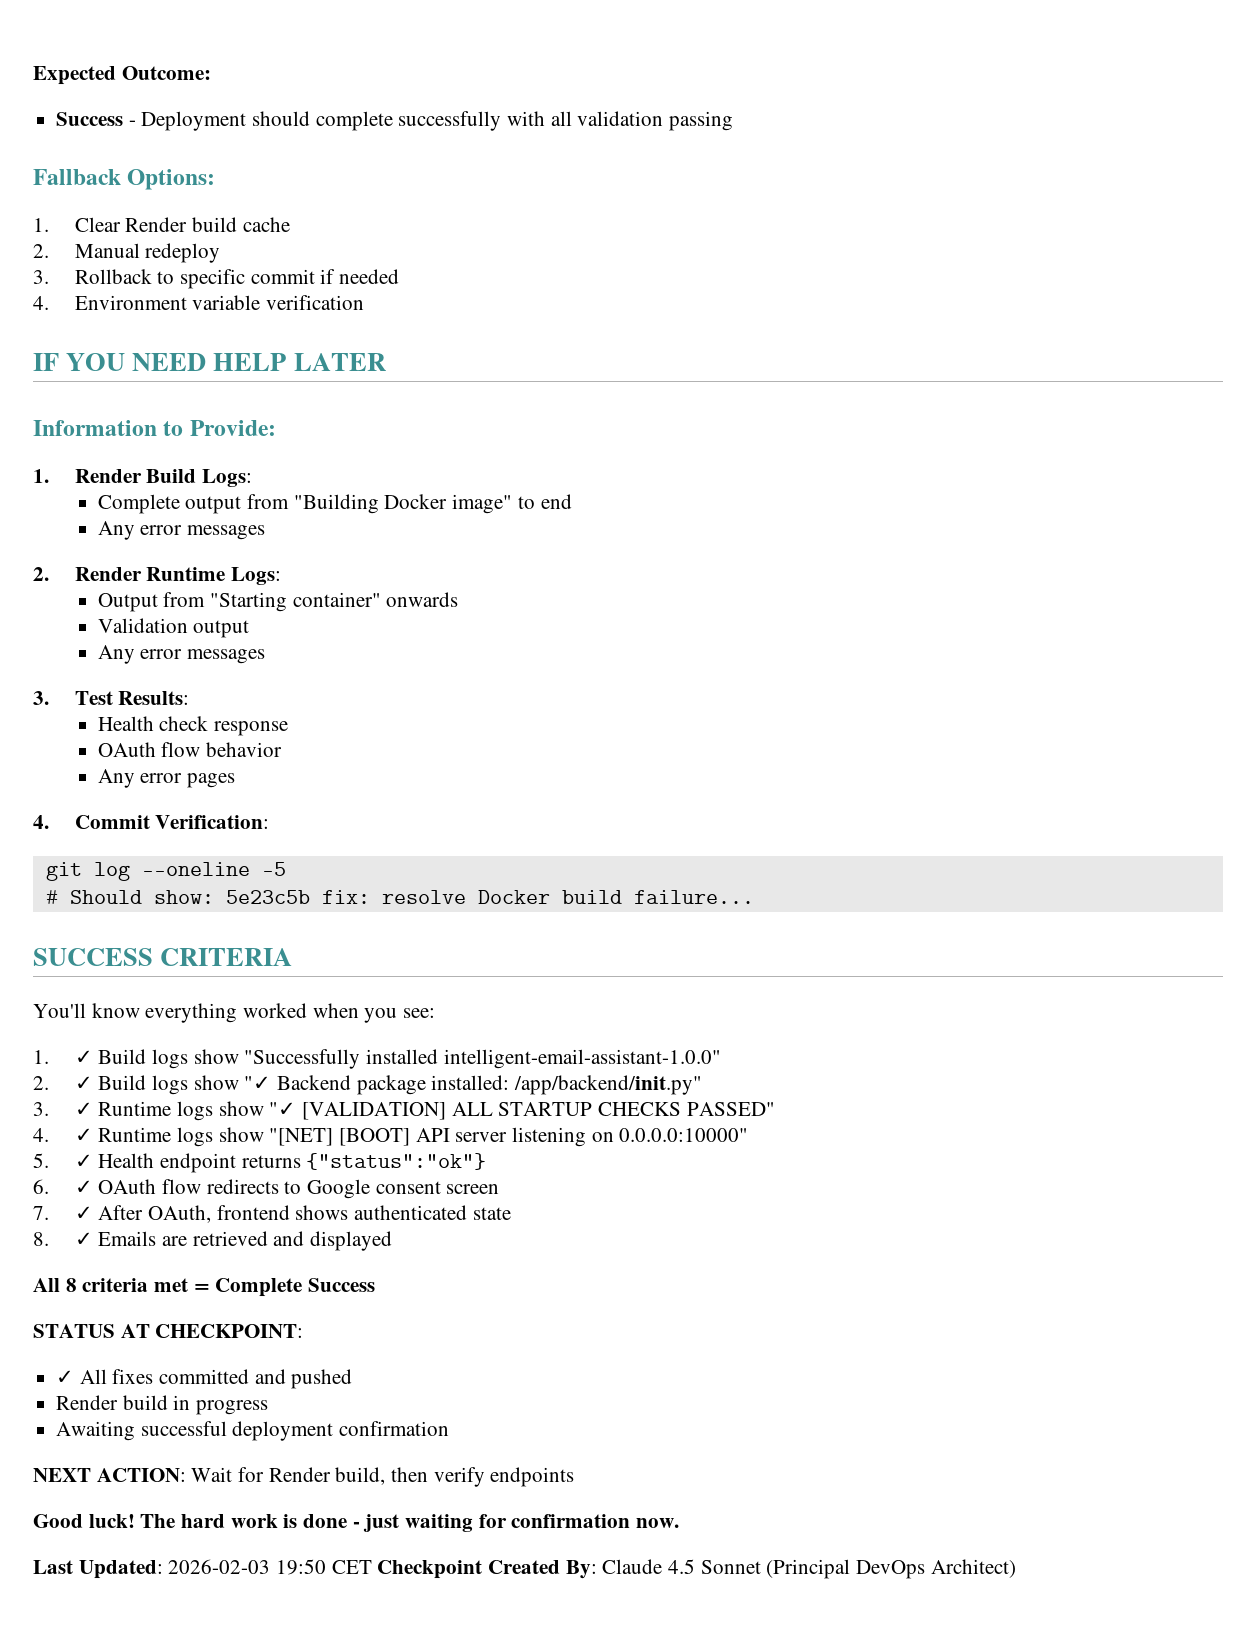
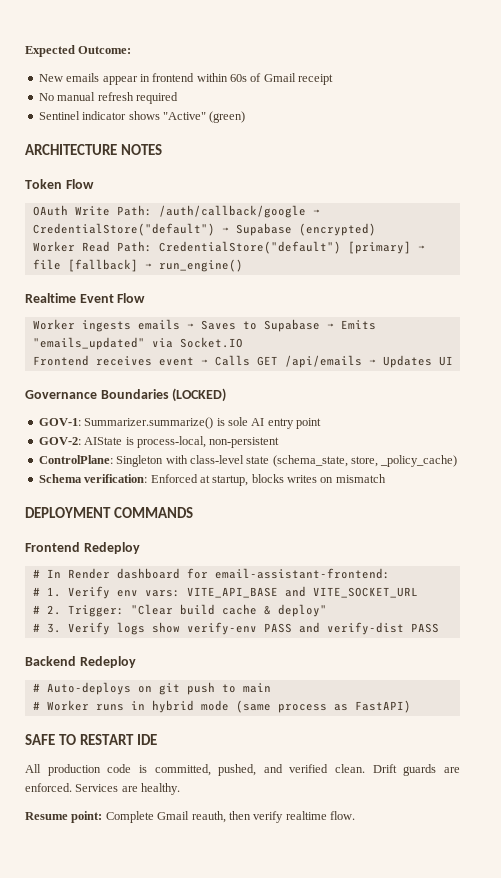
- Success - Deployment should complete successfully with all validation passing
- Fallback Options:
- 1. Clear Render build cache
- 2. Manual redeploy
- 3. Rollback to specific commit if needed
- 4. Environment variable verification
- IF YOU NEED HELP LATER
- Information to Provide:
- 1. Render Build Logs:
- Complete output from "Building Docker image" to end
- Any error messages
- 2. Render Runtime Logs:
- Output from "Starting container" onwards
- Validation output
- Any error messages
- 3. Test Results:
- Health check response
- OAuth flow behavior
- Any error pages
- 4. Commit Verification:
- git log --oneline -5
- # Should show: 5e23c5b fix: resolve Docker build failure...
- SUCCESS CRITERIA
- You'll know everything worked when you see:
- 1. ✓ Build logs show "Successfully installed intelligent-email-assistant-1.0.0"
- 2. ✓ Build logs show "✓ Backend package installed: /app/backend/init.py"
- 3. ✓ Runtime logs show "✓ [VALIDATION] ALL STARTUP CHECKS PASSED"
- 4. ✓ Runtime logs show "[NET] [BOOT] API server listening on 0.0.0.0:10000"
- 5. ✓ Health endpoint returns {"status":"ok"}
- 6. ✓ OAuth flow redirects to Google consent screen
- 7. ✓ After OAuth, frontend shows authenticated state
- 8. ✓ Emails are retrieved and displayed
- All 8 criteria met = Complete Success
- STATUS AT CHECKPOINT:
- ✓ All fixes committed and pushed
- Render build in progress
- Awaiting successful deployment confirmation
- NEXT ACTION: Wait for Render build, then verify endpoints
- Good luck! The hard work is done - just waiting for confirmation now.
- Last Updated: 2026-02-03 19:50 CET Checkpoint Created By: Claude 4.5 Sonnet (Principal DevOps Architect)
+ New emails appear in frontend within 60s of Gmail receipt
+ No manual refresh required
+ Sentinel indicator shows "Active" (green)
+ ARCHITECTURE NOTES
+ Token Flow
+ OAuth Write Path: /auth/callback/google → CredentialStore("default") → Supabase (encrypted)
+ Worker Read Path: CredentialStore("default") [primary] → file [fallback] → run_engine()
+ Realtime Event Flow
+ Worker ingests emails → Saves to Supabase → Emits "emails_updated" via Socket.IO
+ Frontend receives event → Calls GET /api/emails → Updates UI
+ Governance Boundaries (LOCKED)
+ GOV-1: Summarizer.summarize() is sole AI entry point
+ GOV-2: AIState is process-local, non-persistent
+ ControlPlane: Singleton with class-level state (schema_state, store, _policy_cache)
+ Schema verification: Enforced at startup, blocks writes on mismatch
+ DEPLOYMENT COMMANDS
+ Frontend Redeploy
+ # In Render dashboard for email-assistant-frontend:
+ # 1. Verify env vars: VITE_API_BASE and VITE_SOCKET_URL
+ # 2. Trigger: "Clear build cache & deploy"
+ # 3. Verify logs show verify-env PASS and verify-dist PASS
+ Backend Redeploy
+ # Auto-deploys on git push to main
+ # Worker runs in hybrid mode (same process as FastAPI)
+ SAFE TO RESTART IDE
+ All production code is committed, pushed, and verified clean. Drift guards are enforced. Services are healthy.
+ Resume point: Complete Gmail reauth, then verify realtime flow.

